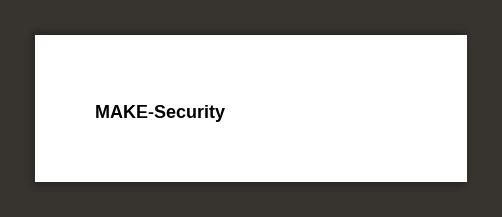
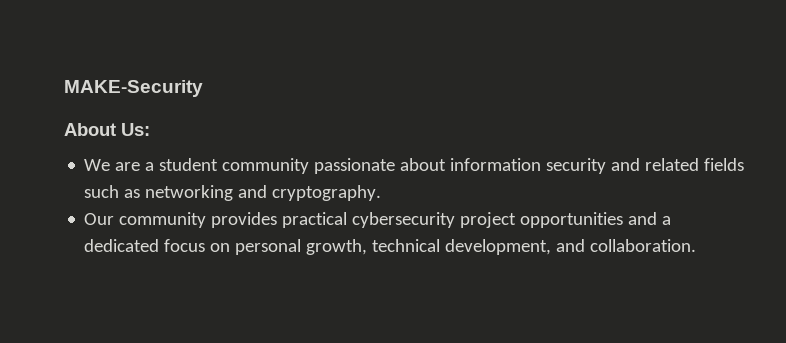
+ About Us:
+ We are a student community passionate about information security and related fields such as networking and cryptography.
+ Our community provides practical cybersecurity project opportunities and a dedicated focus on personal growth, technical development, and collaboration.

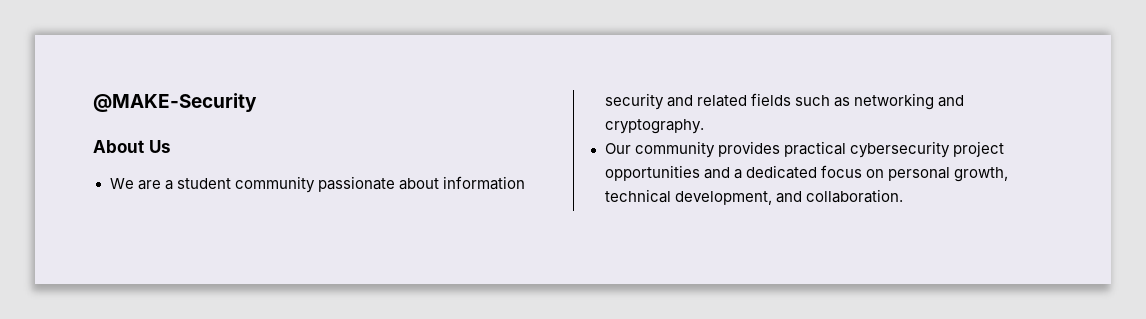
- MAKE-Security
+ @MAKE-Security
- About Us:
+ About Us

